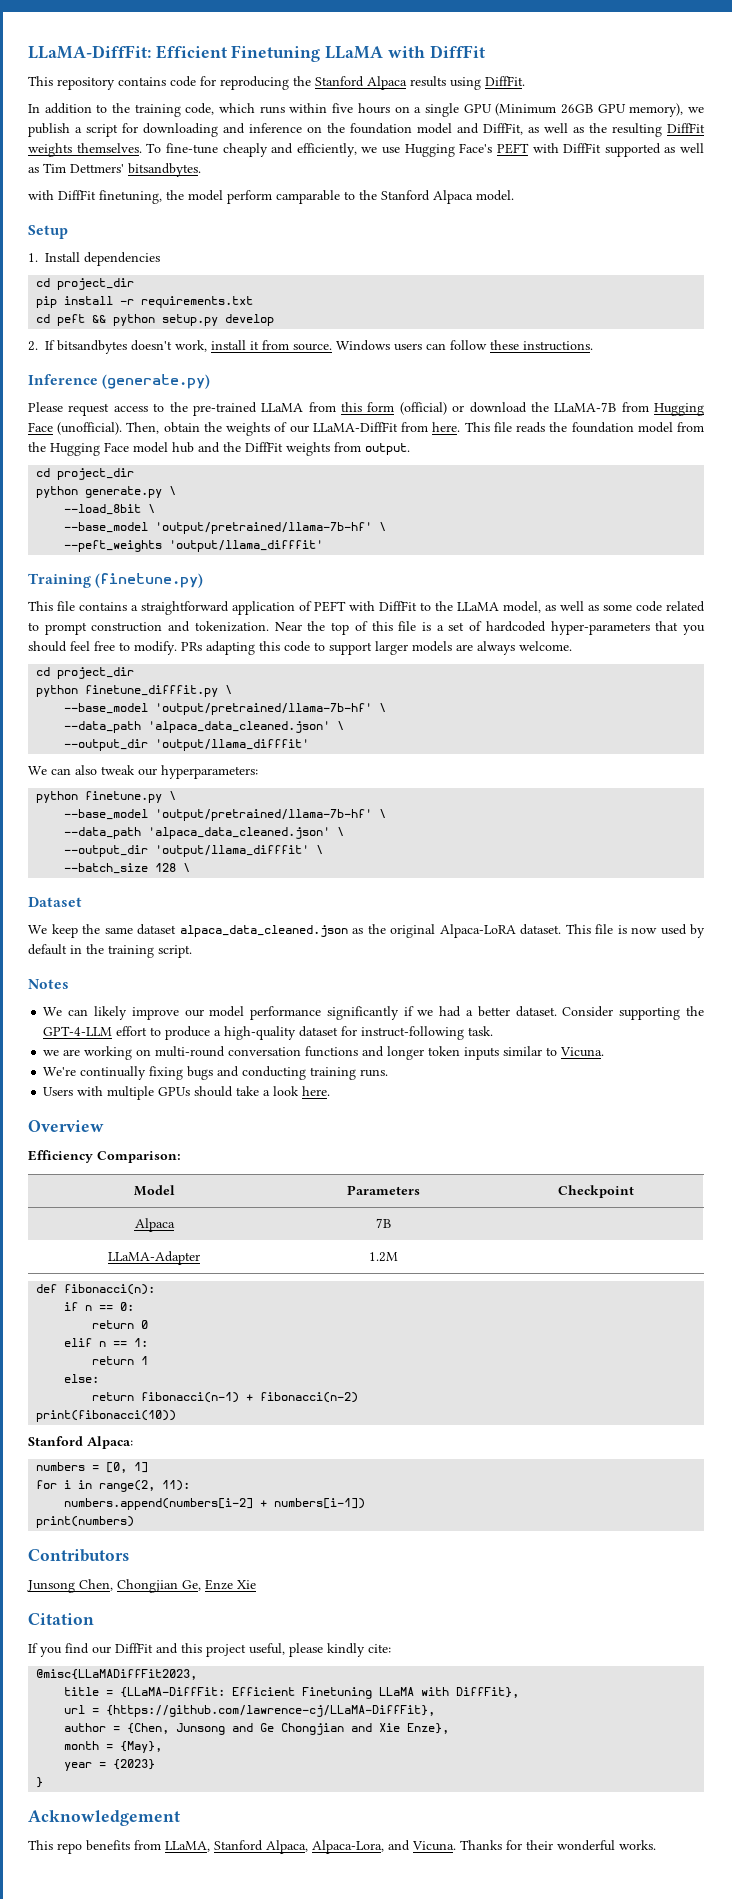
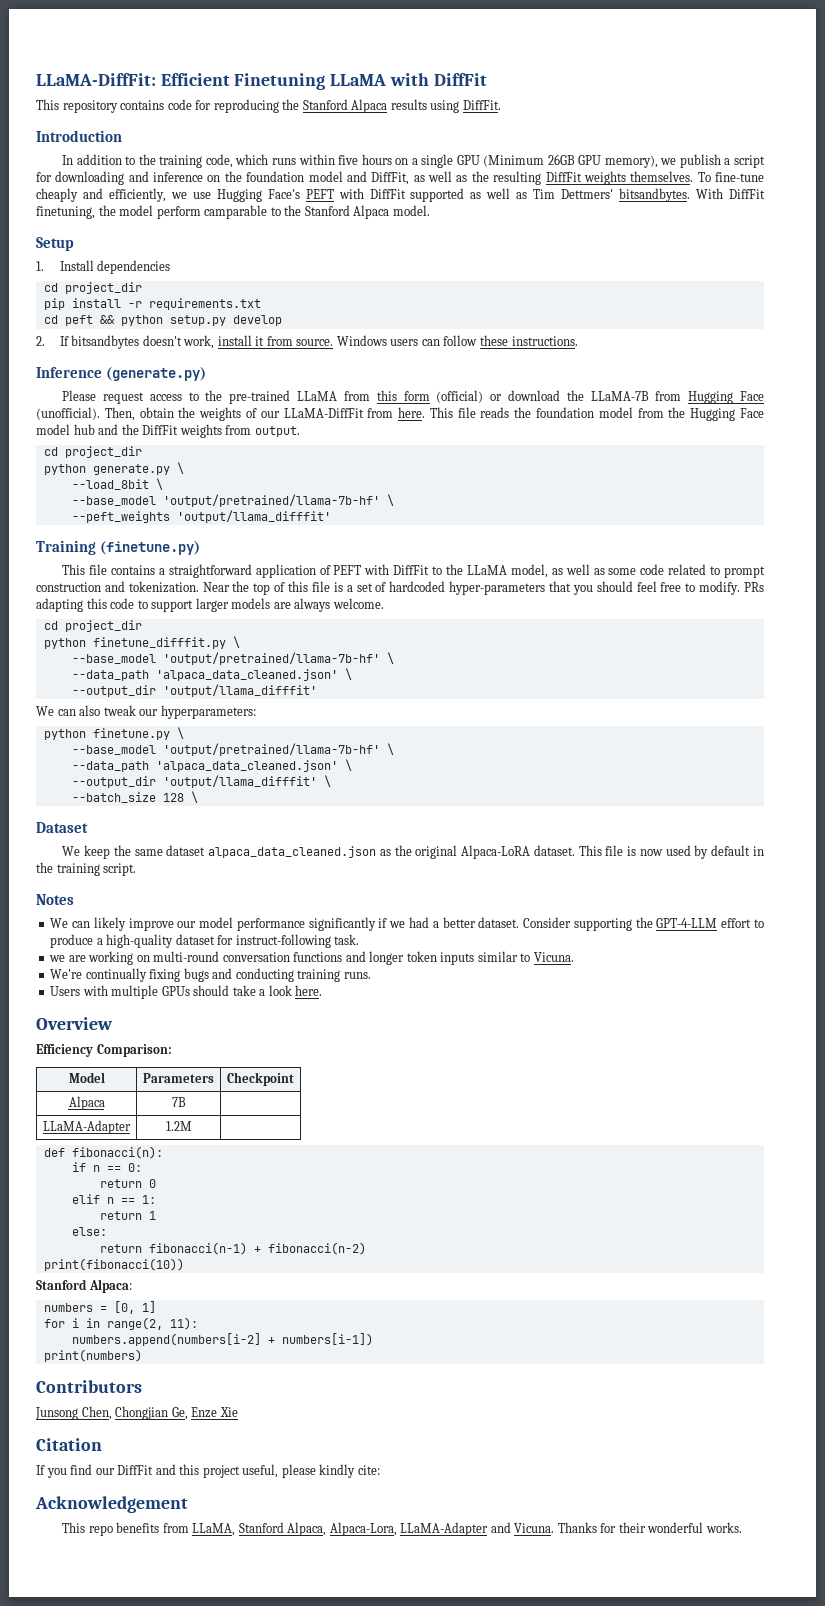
+ Introduction
- To fine-tune cheaply and efficiently, we use Hugging Face's PEFT with DiffFit supported as well as Tim Dettmers' bitsandbytes.
- with DiffFit finetuning, the model perform camparable to the Stanford Alpaca model.
+ To fine-tune cheaply and efficiently, we use Hugging Face's PEFT with DiffFit supported as well as Tim Dettmers' bitsandbytes. With DiffFit finetuning, the model perform camparable to the Stanford Alpaca model.
- @misc{LLaMADiffFit2023,
- title = {LLaMA-DiffFit: Efficient Finetuning LLaMA with DiffFit},
- url = {https://github.com/lawrence-cj/LLaMA-DiffFit},
- author = {Chen, Junsong and Ge Chongjian and Xie Enze},
- month = {May},
- year = {2023}
- }
- This repo benefits from LLaMA, Stanford Alpaca, Alpaca-Lora, and Vicuna.
+ This repo benefits from LLaMA, Stanford Alpaca, Alpaca-Lora, LLaMA-Adapter and Vicuna.

